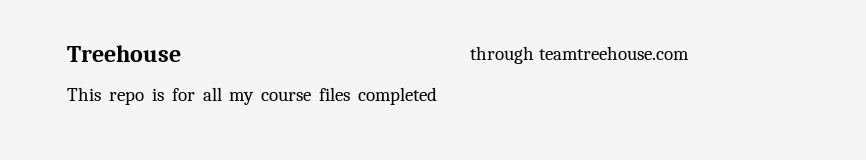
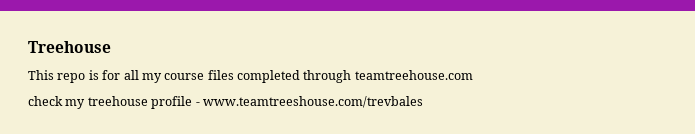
+ check my treehouse profile - www.teamtreeshouse.com/trevbales

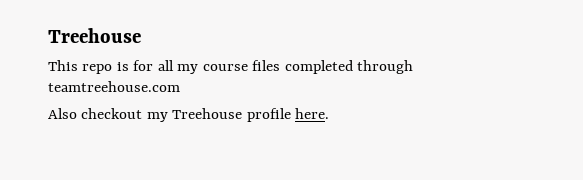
- check my treehouse profile - www.teamtreeshouse.com/trevbales
+ Also checkout my Treehouse profile here.

